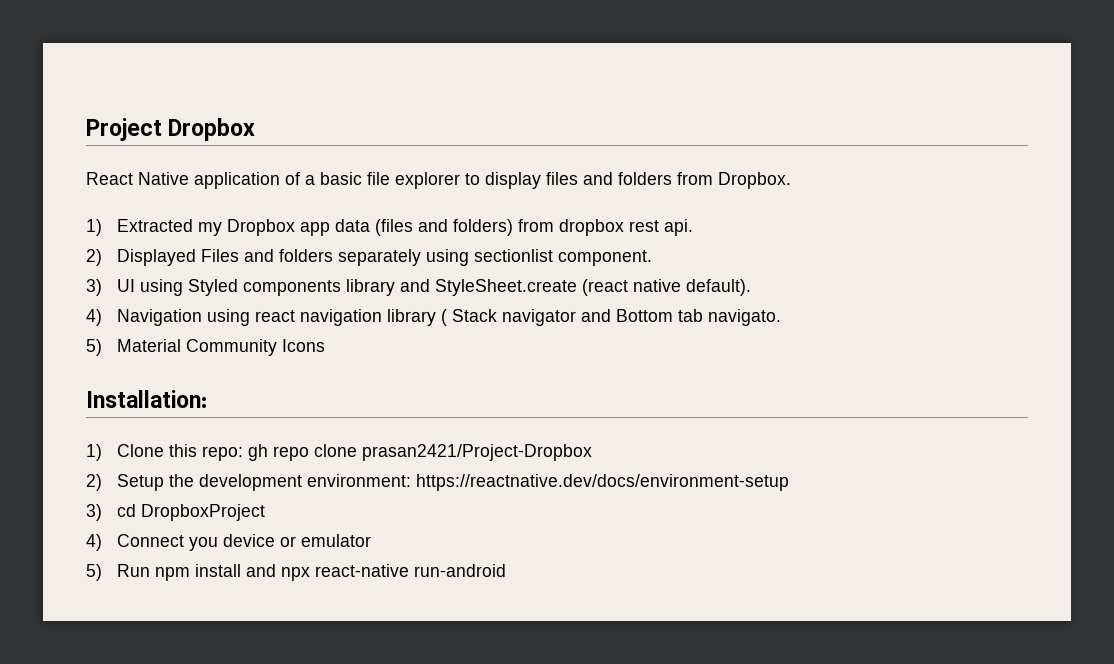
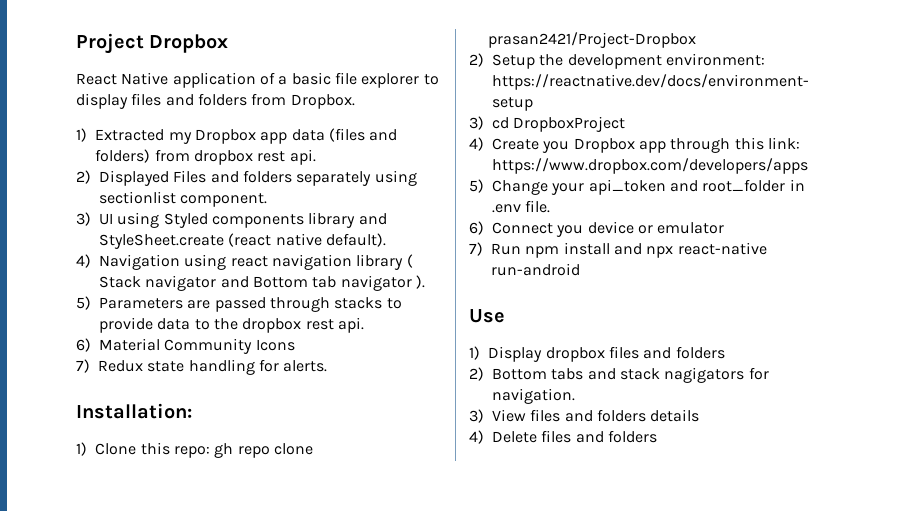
- 4) Navigation using react navigation library ( Stack navigator and Bottom tab navigato.
- 5) Material Community Icons
+ 4) Navigation using react navigation library ( Stack navigator and Bottom tab navigator ).
+ 5) Parameters are passed through stacks to provide data to the dropbox rest api.
+ 6) Material Community Icons
+ 7) Redux state handling for alerts.
- 4) Connect you device or emulator
+ 4) Create you Dropbox app through this link: https://www.dropbox.com/developers/apps
+ 5) Change your api_token and root_folder in .env file.
+ 6) Connect you device or emulator
- 5) Run npm install and npx react-native run-android
+ 7) Run npm install and npx react-native run-android
+ Use
+ 1) Display dropbox files and folders
+ 2) Bottom tabs and stack nagigators for navigation.
+ 3) View files and folders details
+ 4) Delete files and folders

